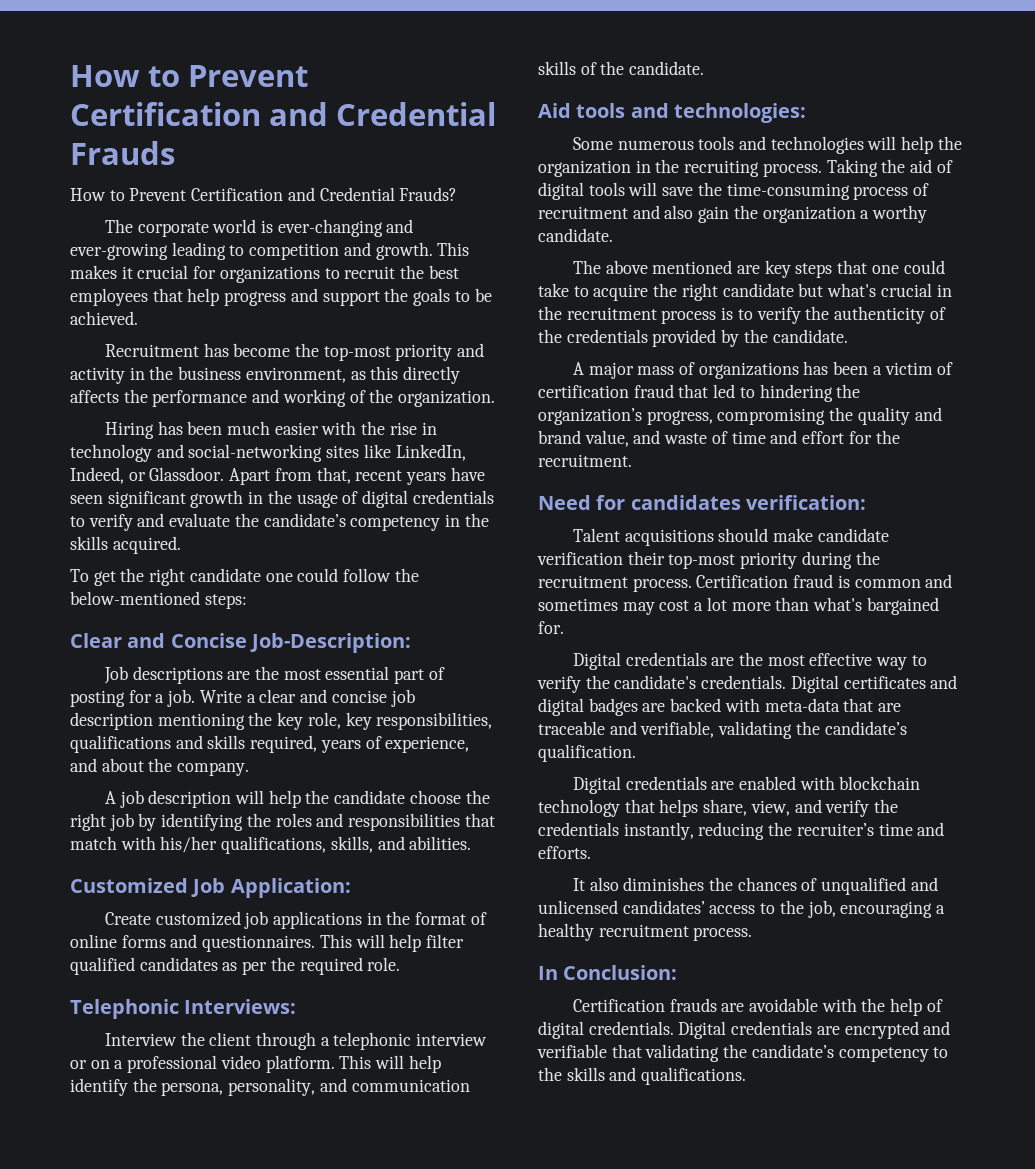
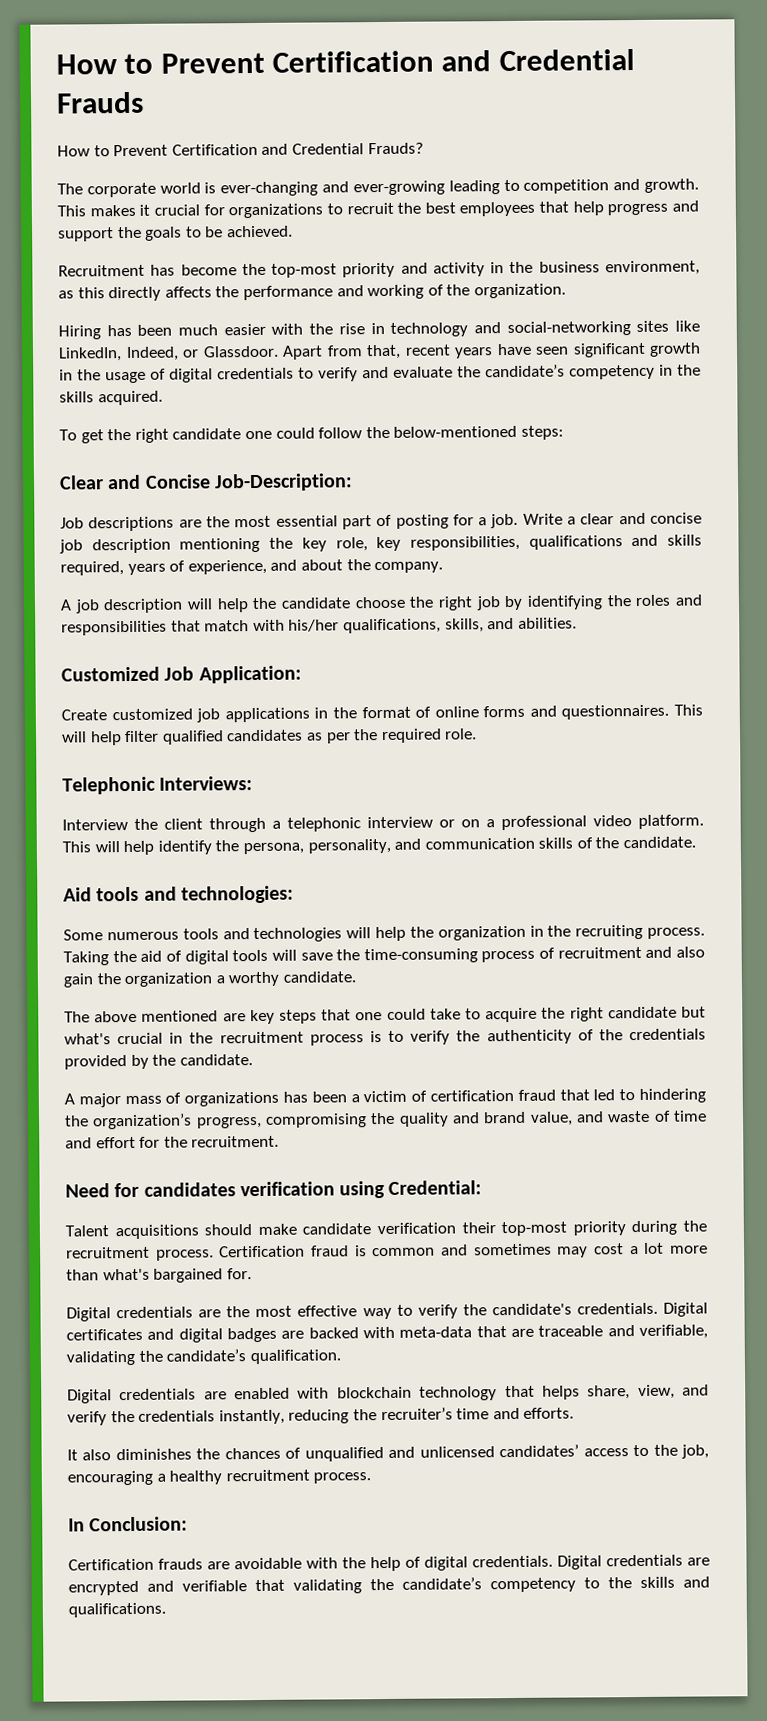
- Need for candidates verification:
+ Need for candidates verification using Credential:

